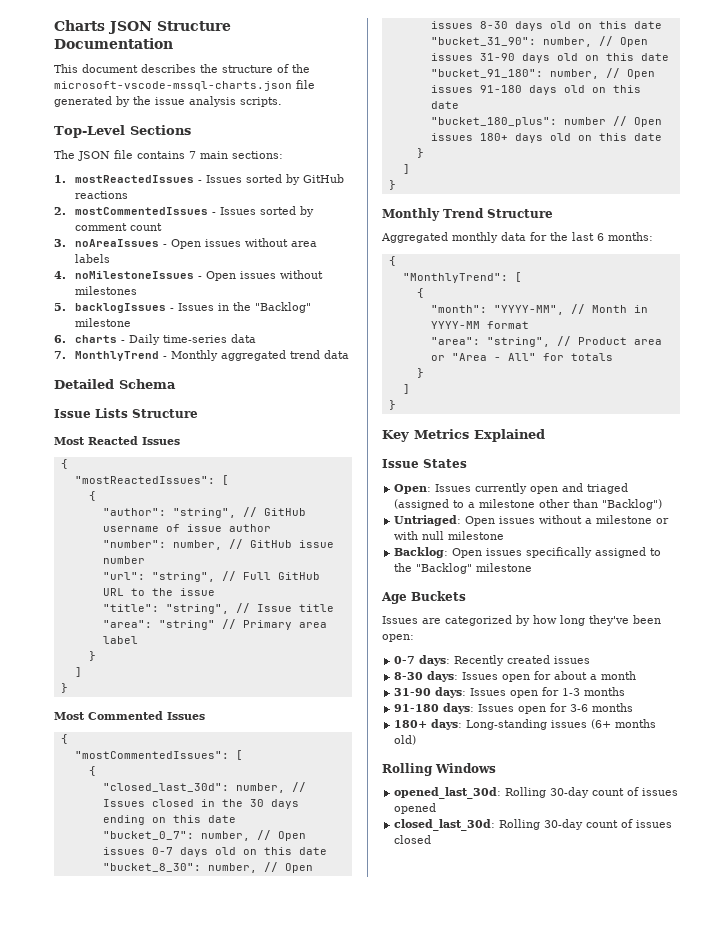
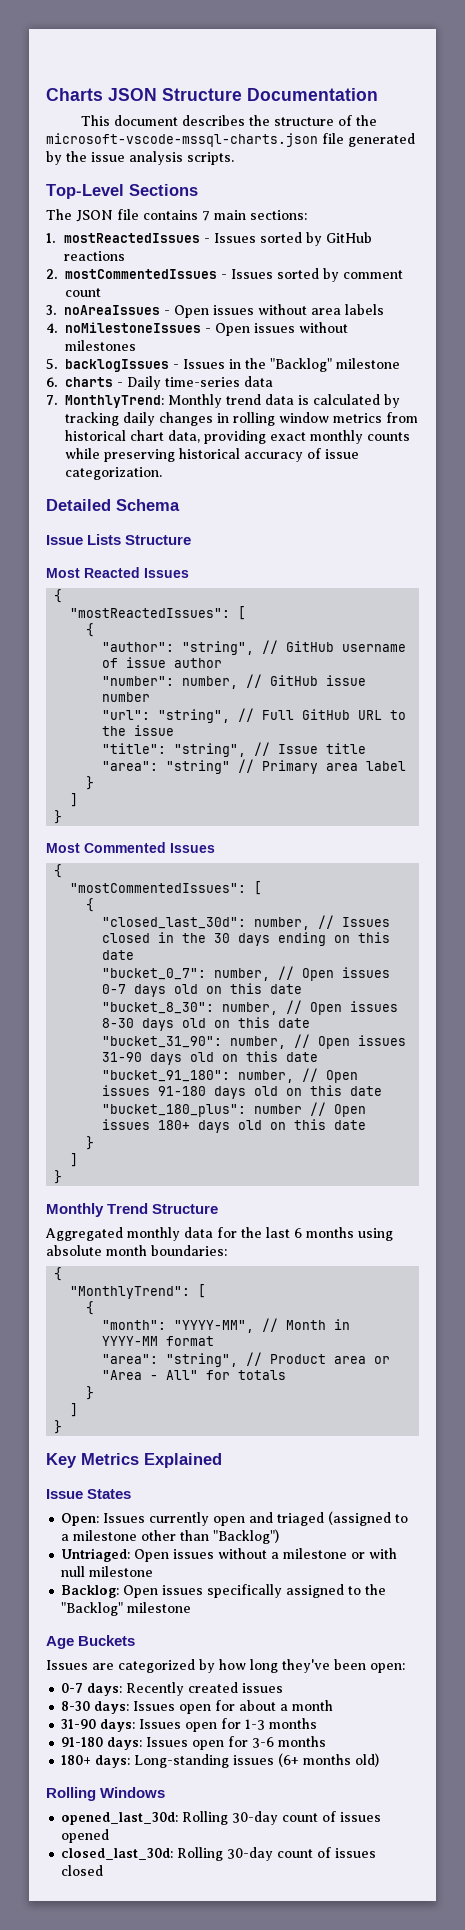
- 7. MonthlyTrend - Monthly aggregated trend data
+ 7. MonthlyTrend: Monthly trend data is calculated by tracking daily changes in rolling window metrics from historical chart data, providing exact monthly counts while preserving historical accuracy of issue categorization.
- Aggregated monthly data for the last 6 months:
+ Aggregated monthly data for the last 6 months using absolute month boundaries:

